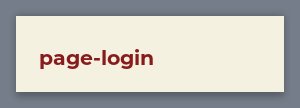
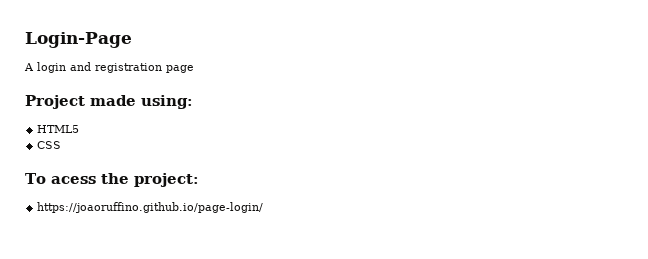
- page-login
+ Login-Page
+ A login and registration page
+ Project made using:
+ HTML5
+ CSS
+ To acess the project:
+ https://joaoruffino.github.io/page-login/

